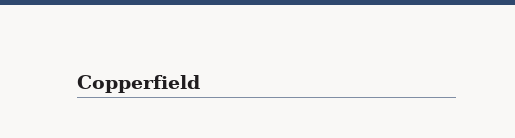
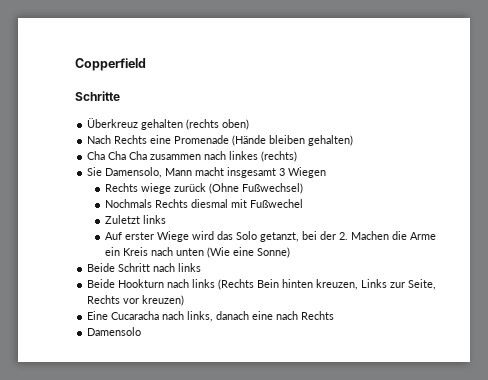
+ Schritte
+ Überkreuz gehalten (rechts oben)
+ Nach Rechts eine Promenade (Hände bleiben gehalten)
+ Cha Cha Cha zusammen nach linkes (rechts)
+ Sie Damensolo, Mann macht insgesamt 3 Wiegen
+ Rechts wiege zurück (Ohne Fußwechsel)
+ Nochmals Rechts diesmal mit Fußwechel
+ Zuletzt links
+ Auf erster Wiege wird das Solo getanzt, bei der 2. Machen die Arme ein Kreis nach unten (Wie eine Sonne)
+ Beide Schritt nach links
+ Beide Hookturn nach links (Rechts Bein hinten kreuzen, Links zur Seite, Rechts vor kreuzen)
+ Eine Cucaracha nach links, danach eine nach Rechts
+ Damensolo

